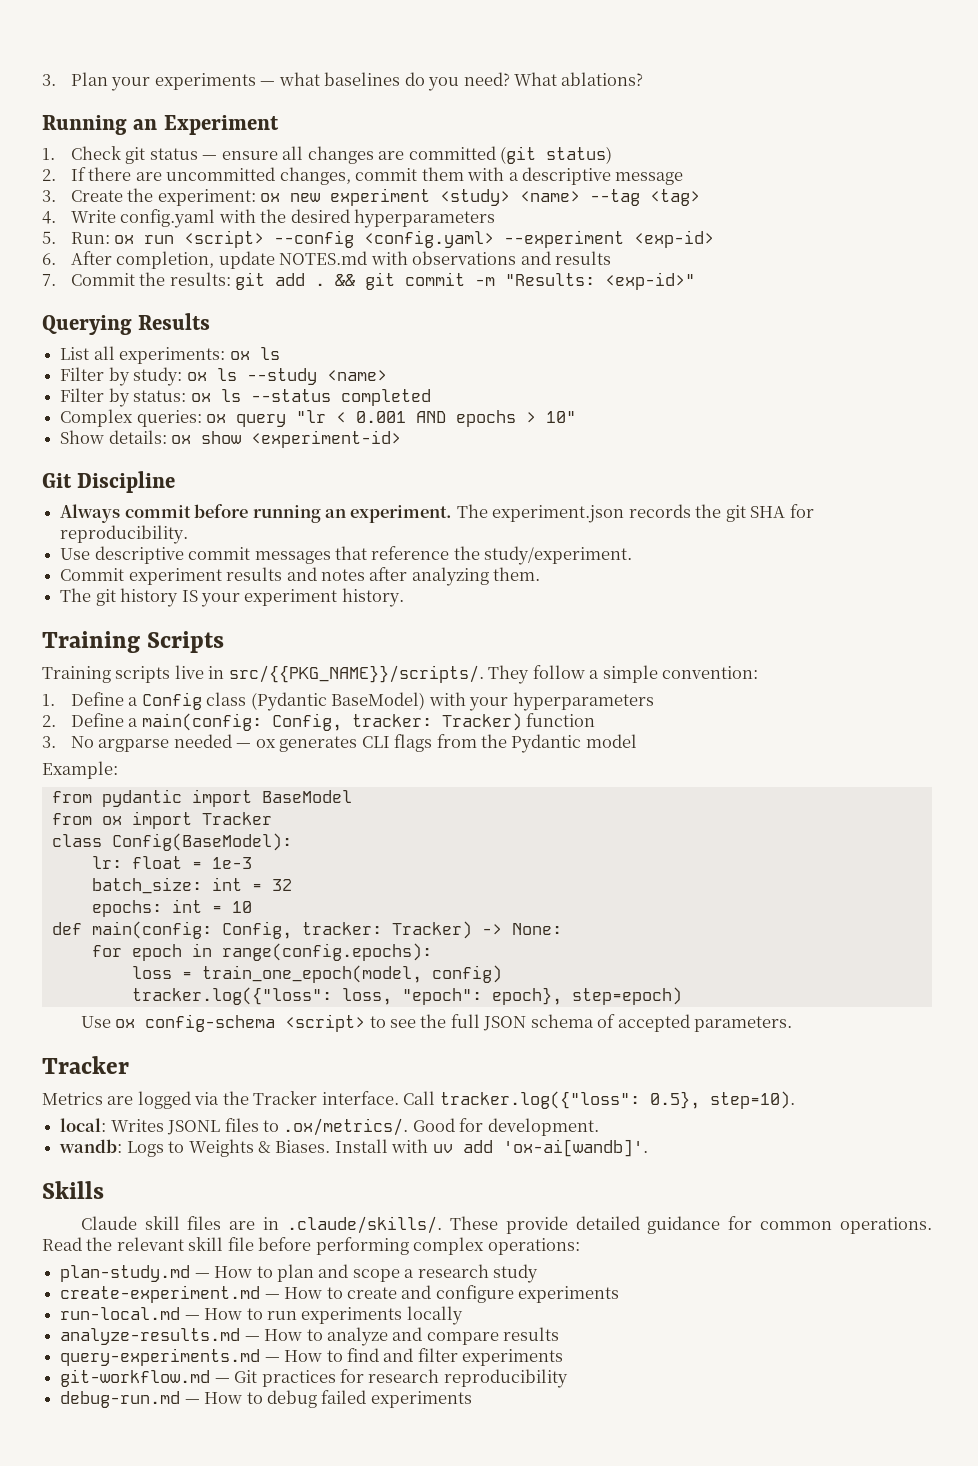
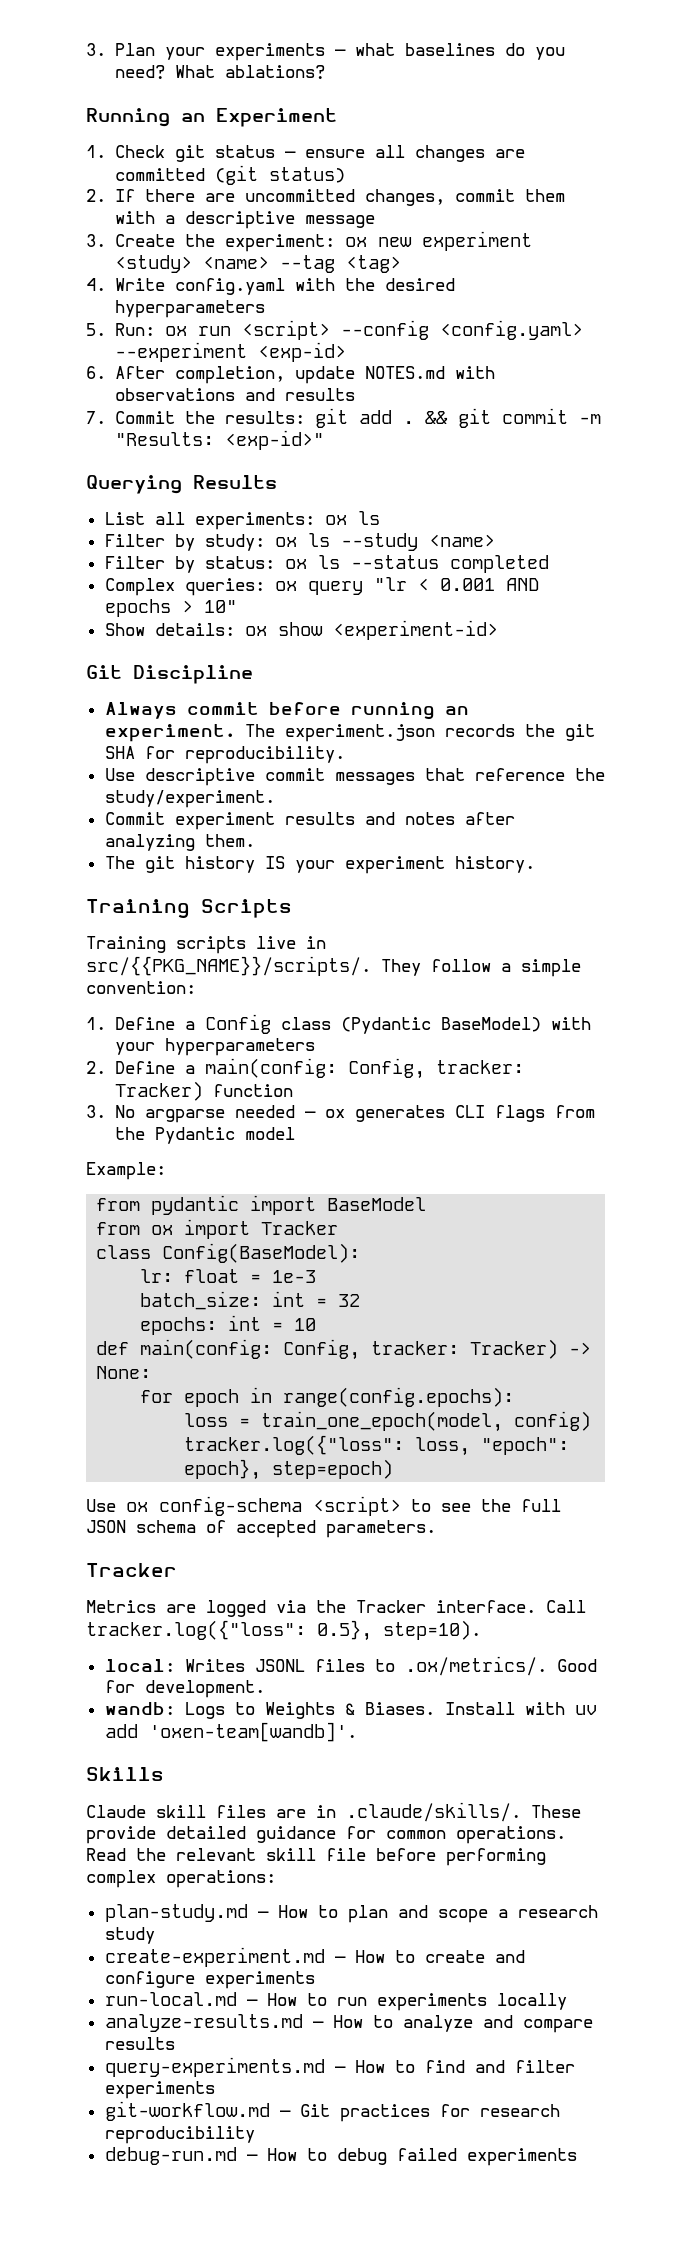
- Install with uv add 'ox-ai[wandb]'.
+ Install with uv add 'oxen-team[wandb]'.

